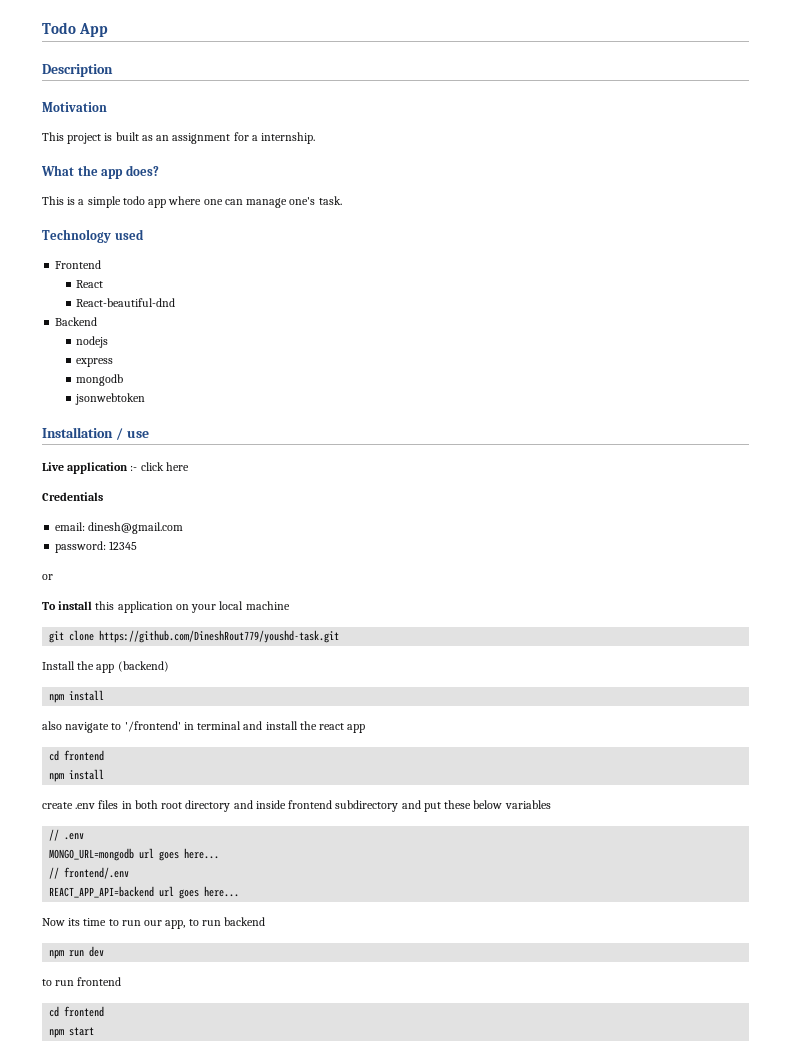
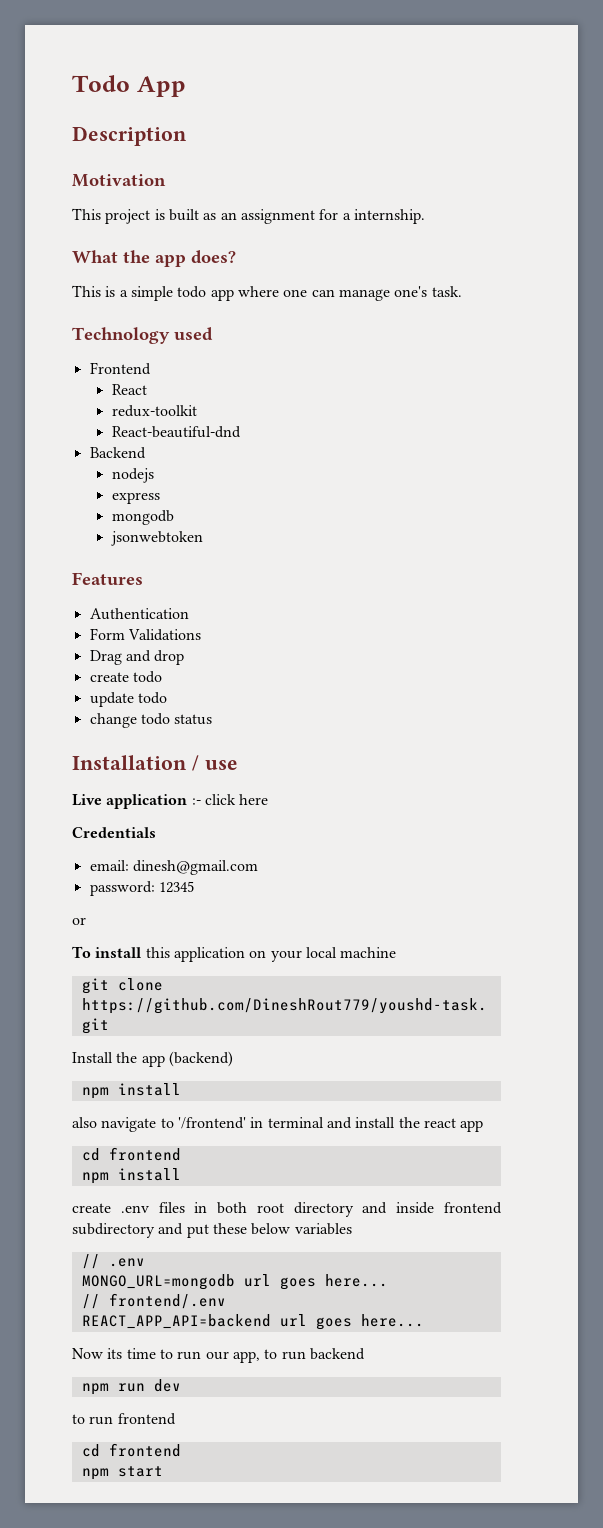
+ redux-toolkit
+ Features
+ Authentication
+ Form Validations
+ Drag and drop
+ create todo
+ update todo
+ change todo status

